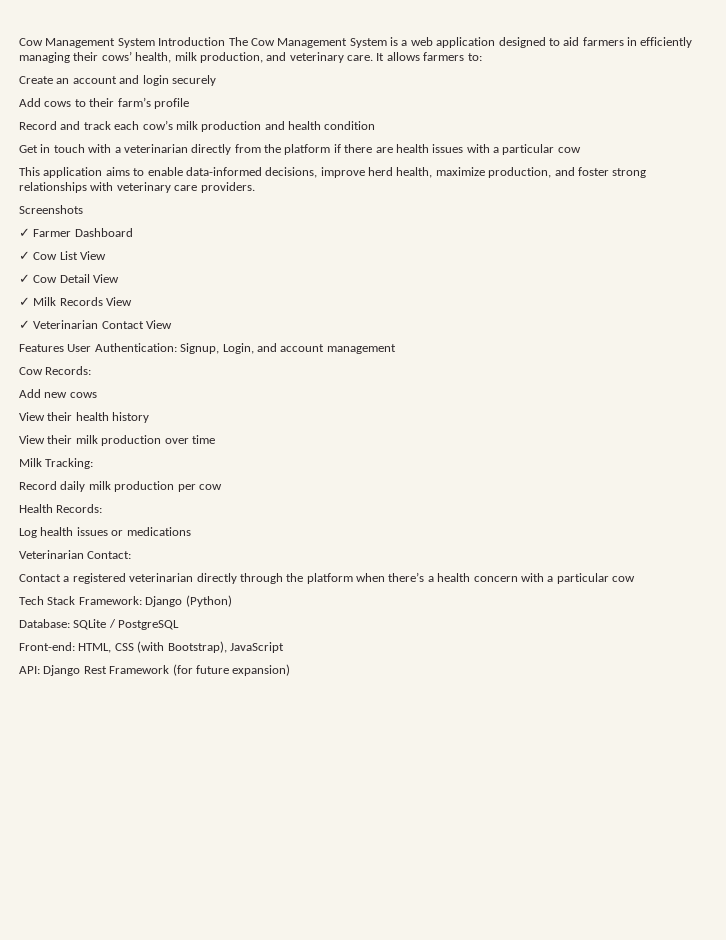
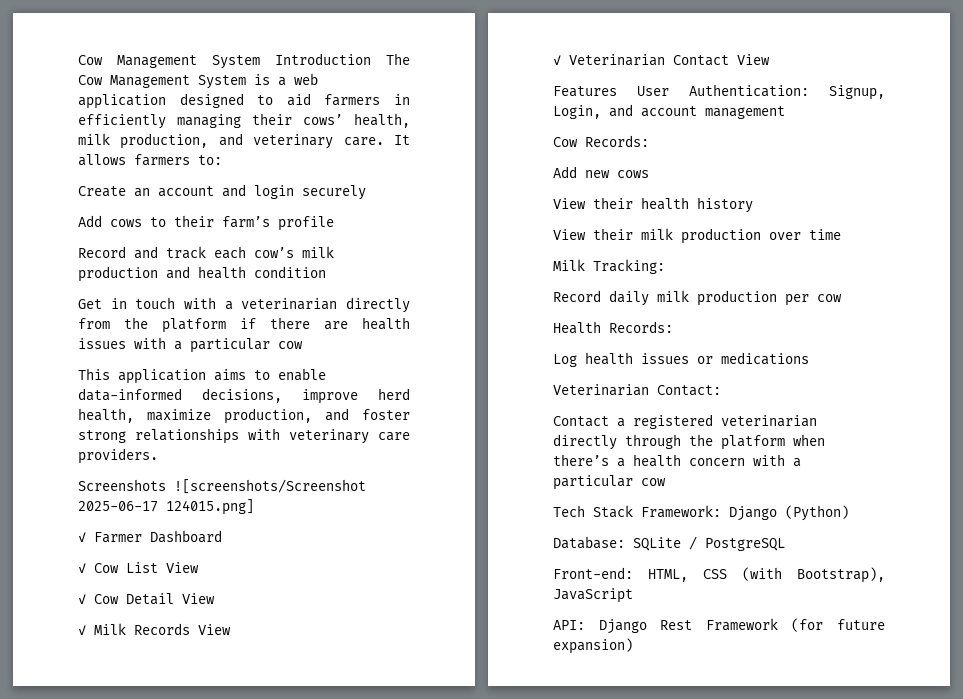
- Screenshots
+ Screenshots ![screenshots/Screenshot 2025-06-17 124015.png]

